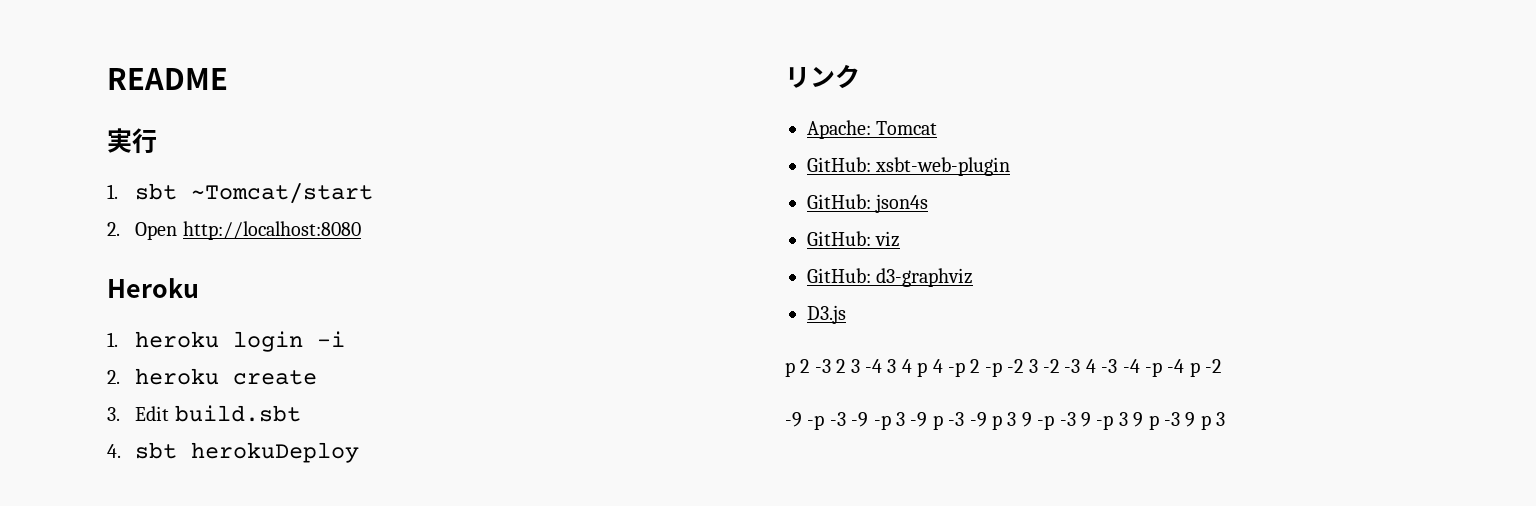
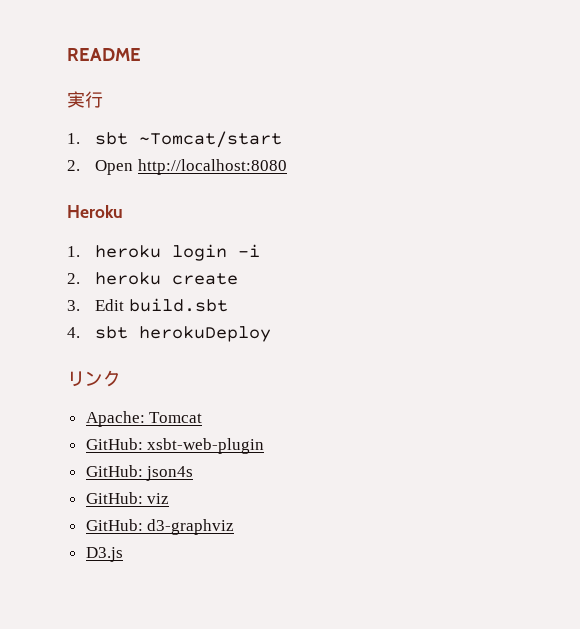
- p 2 -3 2 3 -4 3 4 p 4 -p 2 -p -2 3 -2 -3 4 -3 -4 -p -4 p -2
- -9 -p -3 -9 -p 3 -9 p -3 -9 p 3 9 -p -3 9 -p 3 9 p -3 9 p 3

